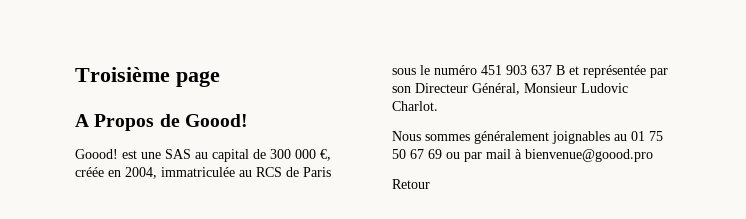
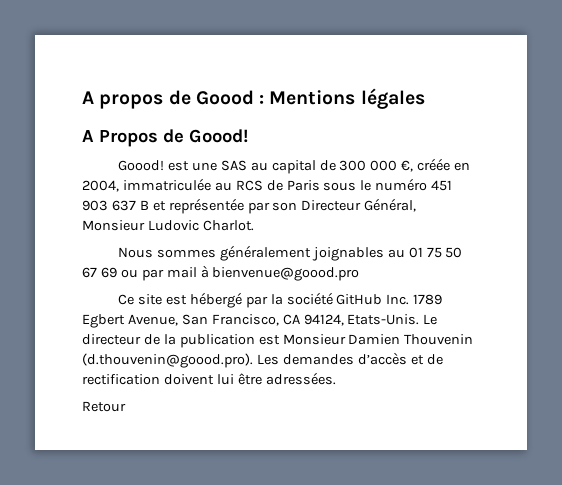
- Troisième page
+ A propos de Goood : Mentions légales
+ Ce site est hébergé par la société GitHub Inc. 1789 Egbert Avenue, San Francisco, CA 94124, Etats-Unis. Le directeur de la publication est Monsieur Damien Thouvenin (d.thouvenin@goood.pro). Les demandes d’accès et de rectification doivent lui être adressées.

